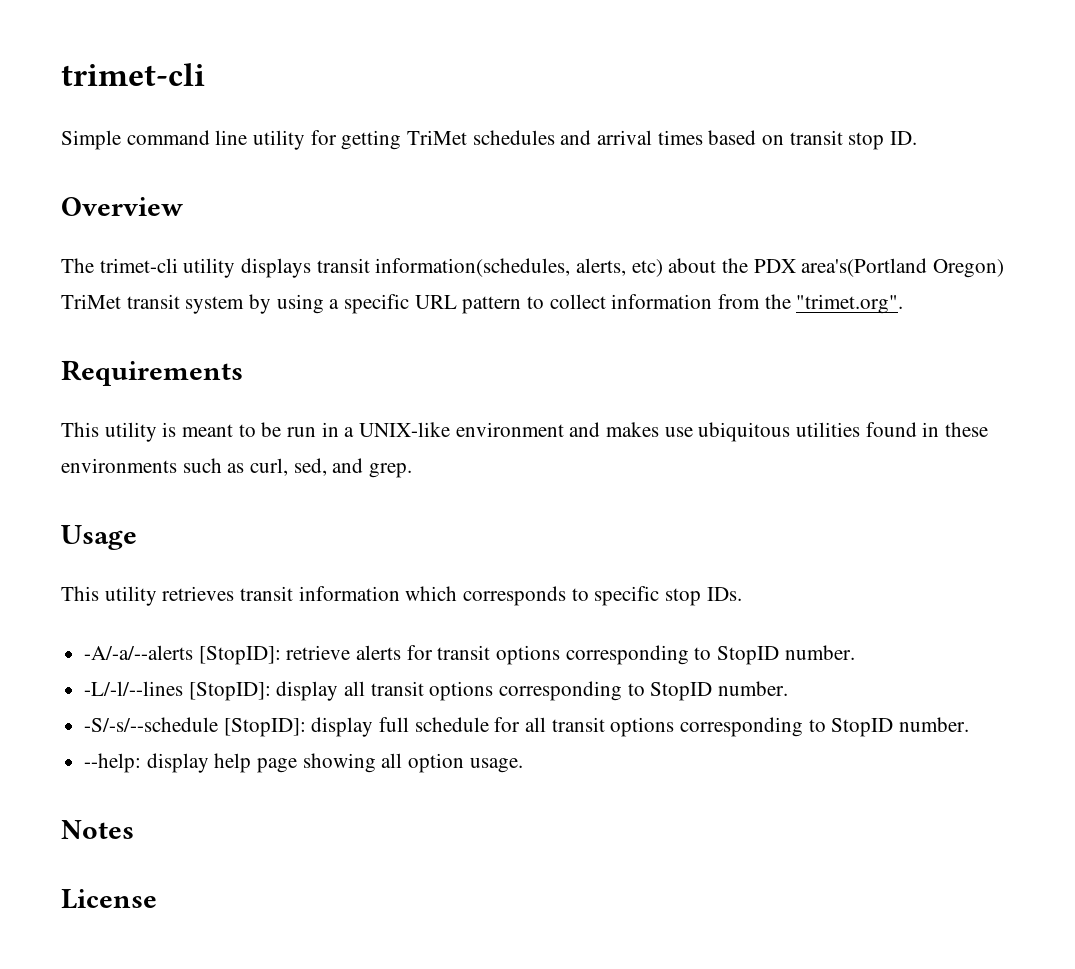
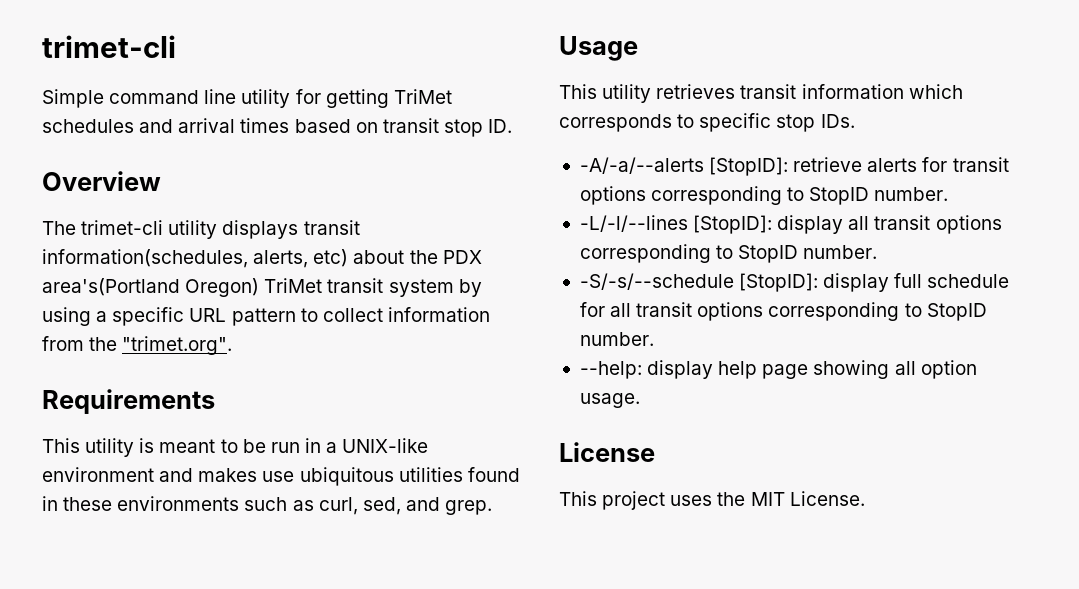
- Notes
  License
+ This project uses the MIT License.

